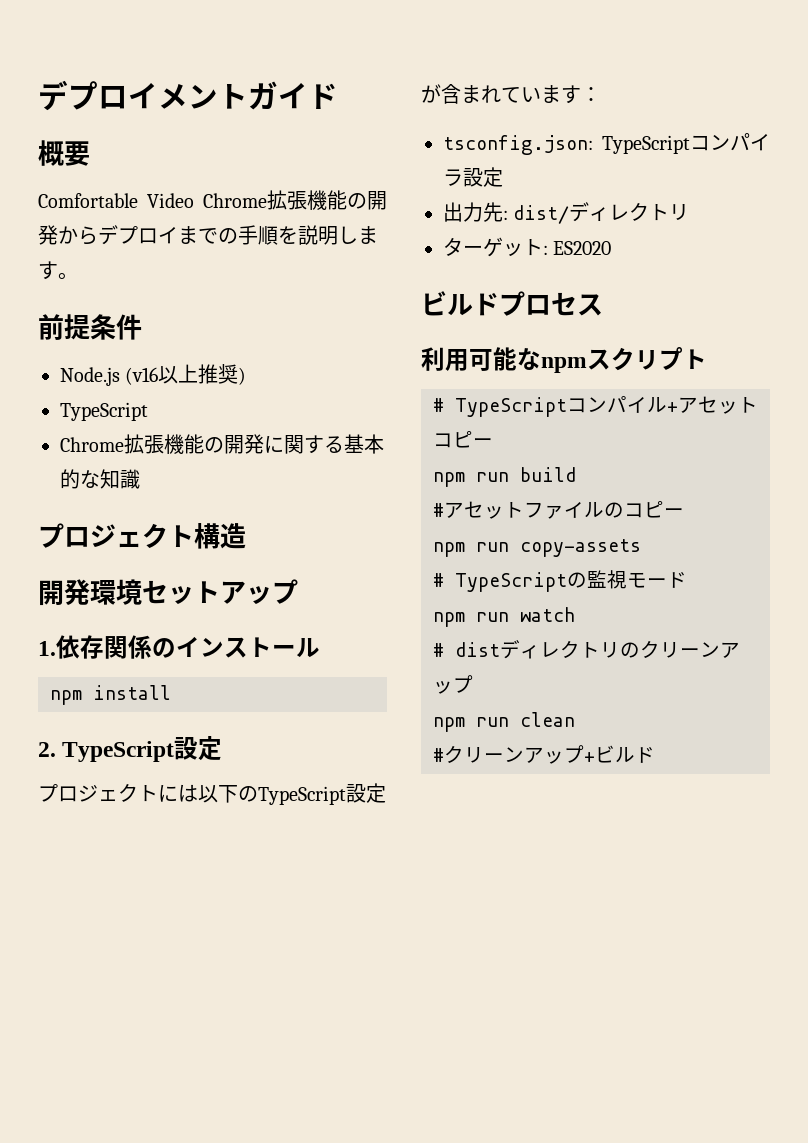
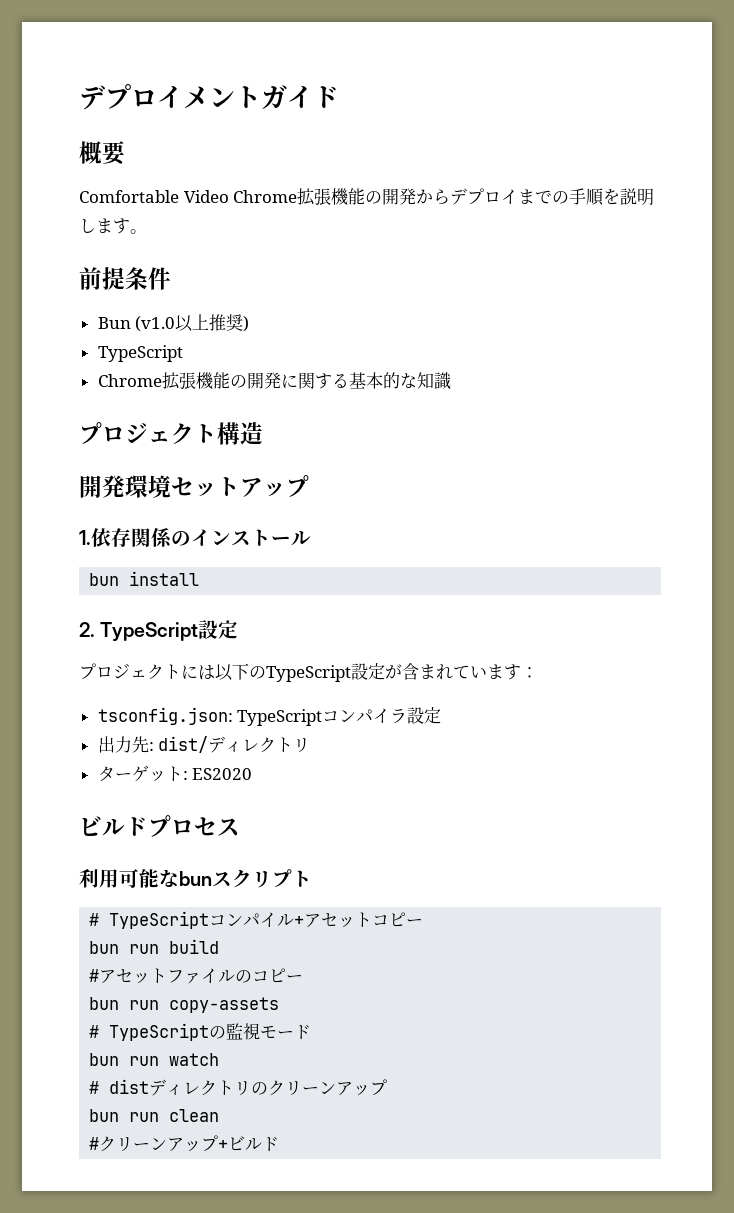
- Node.js (v16以上推奨)
+ Bun (v1.0以上推奨)
- npm install
+ bun install
- 利用可能なnpmスクリプト
+ 利用可能なbunスクリプト
- npm run build
+ bun run build
- npm run copy-assets
+ bun run copy-assets
- npm run watch
+ bun run watch
- npm run clean
+ bun run clean

